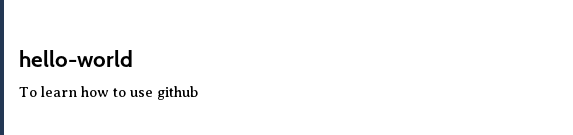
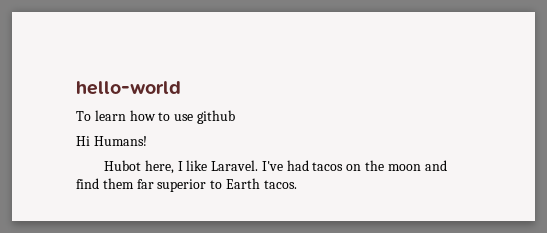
+ Hi Humans!
+ Hubot here, I like Laravel. I've had tacos on the moon and find them far superior to Earth tacos.

